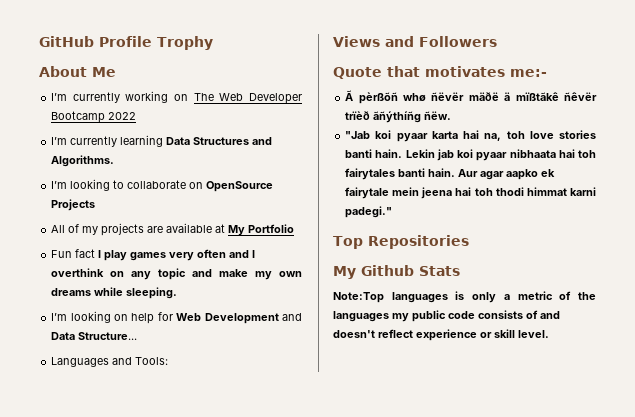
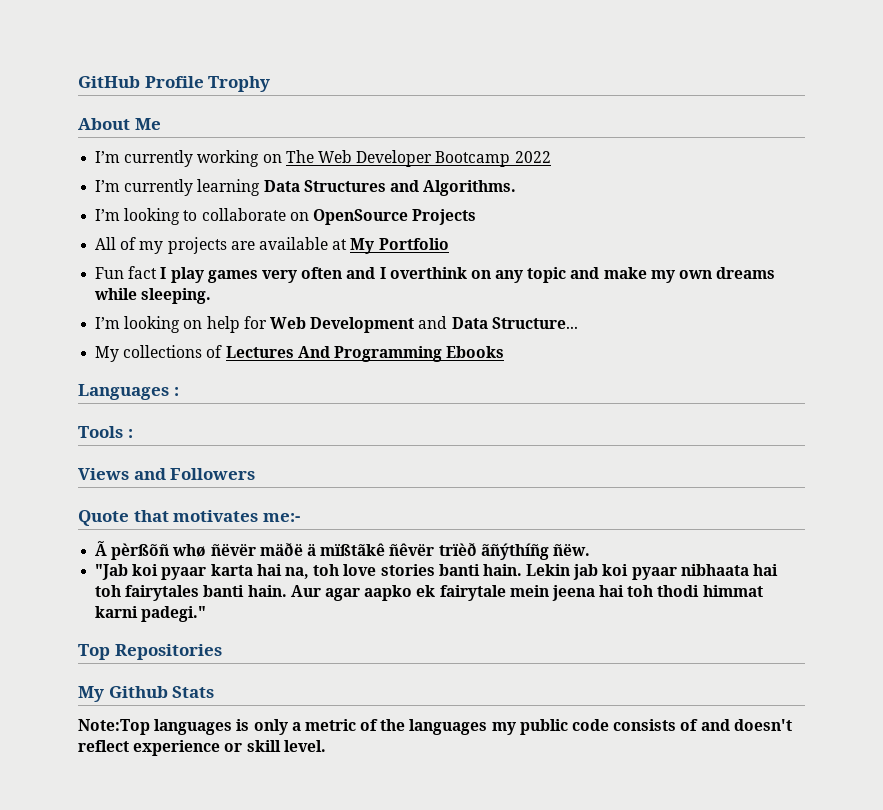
- Languages and Tools:
+ My collections of Lectures And Programming Ebooks
+ Languages :
+ Tools :

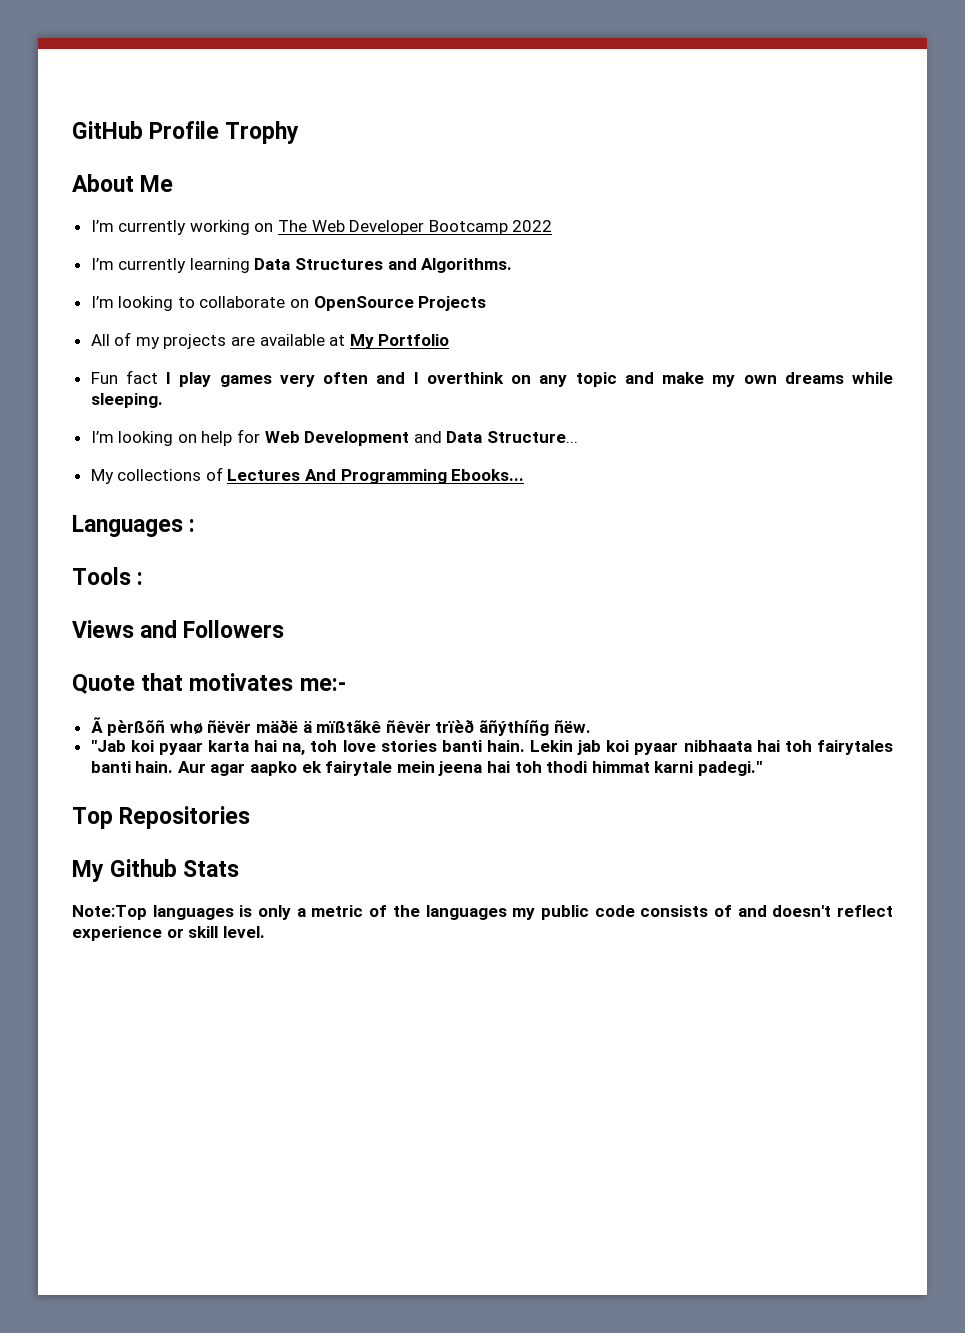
- My collections of Lectures And Programming Ebooks
+ My collections of Lectures And Programming Ebooks...

